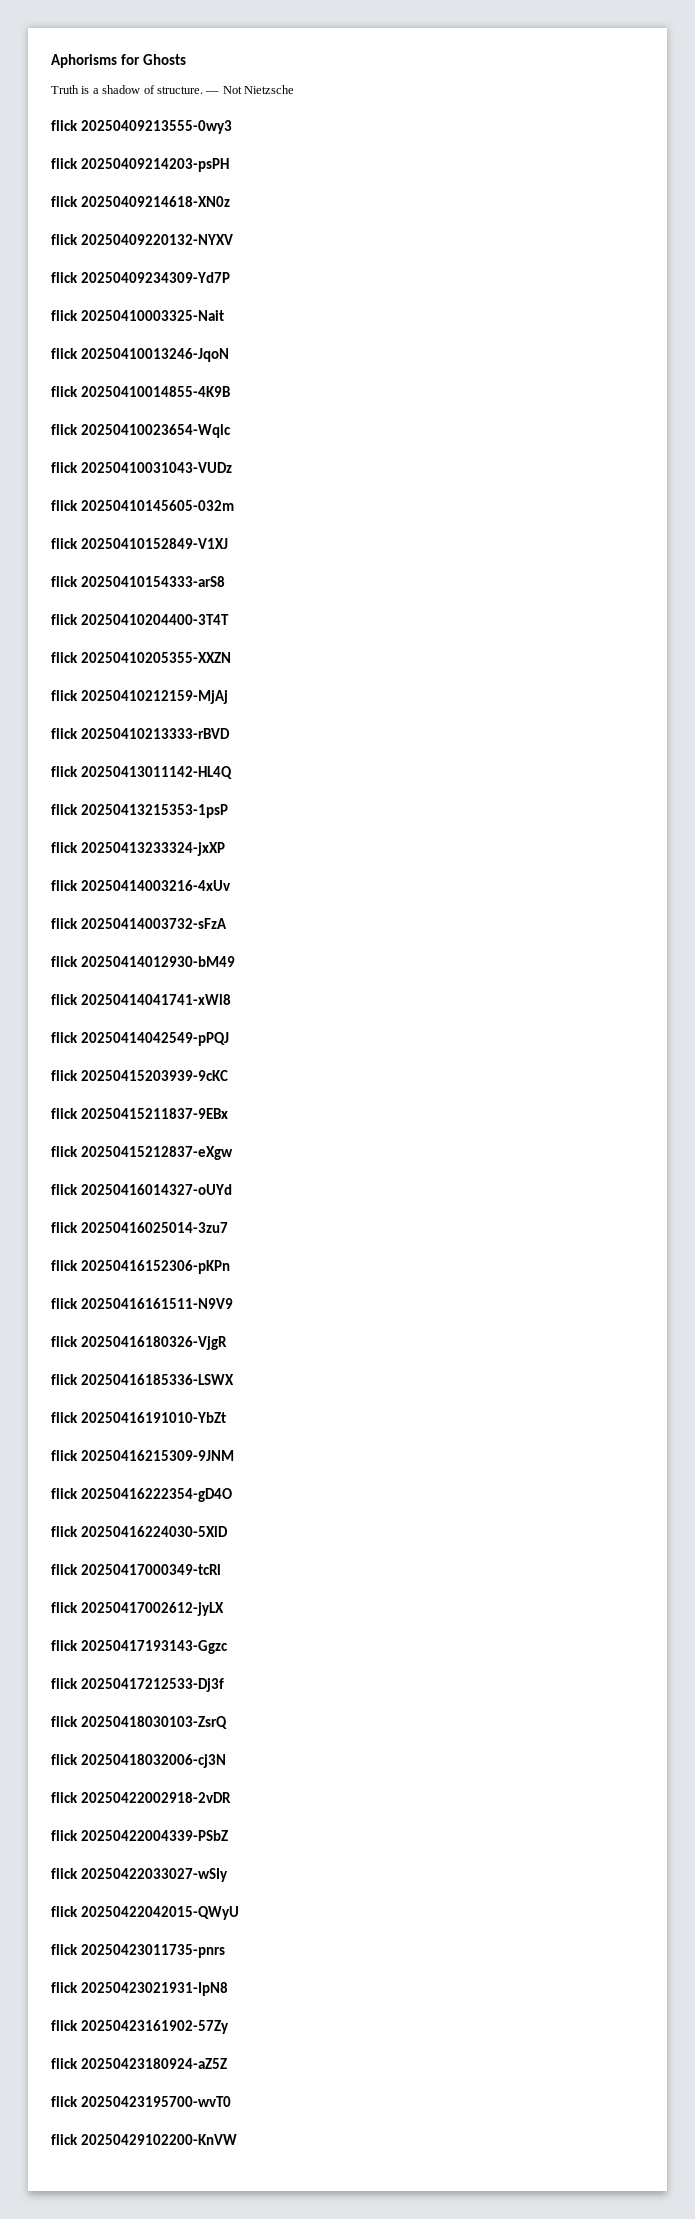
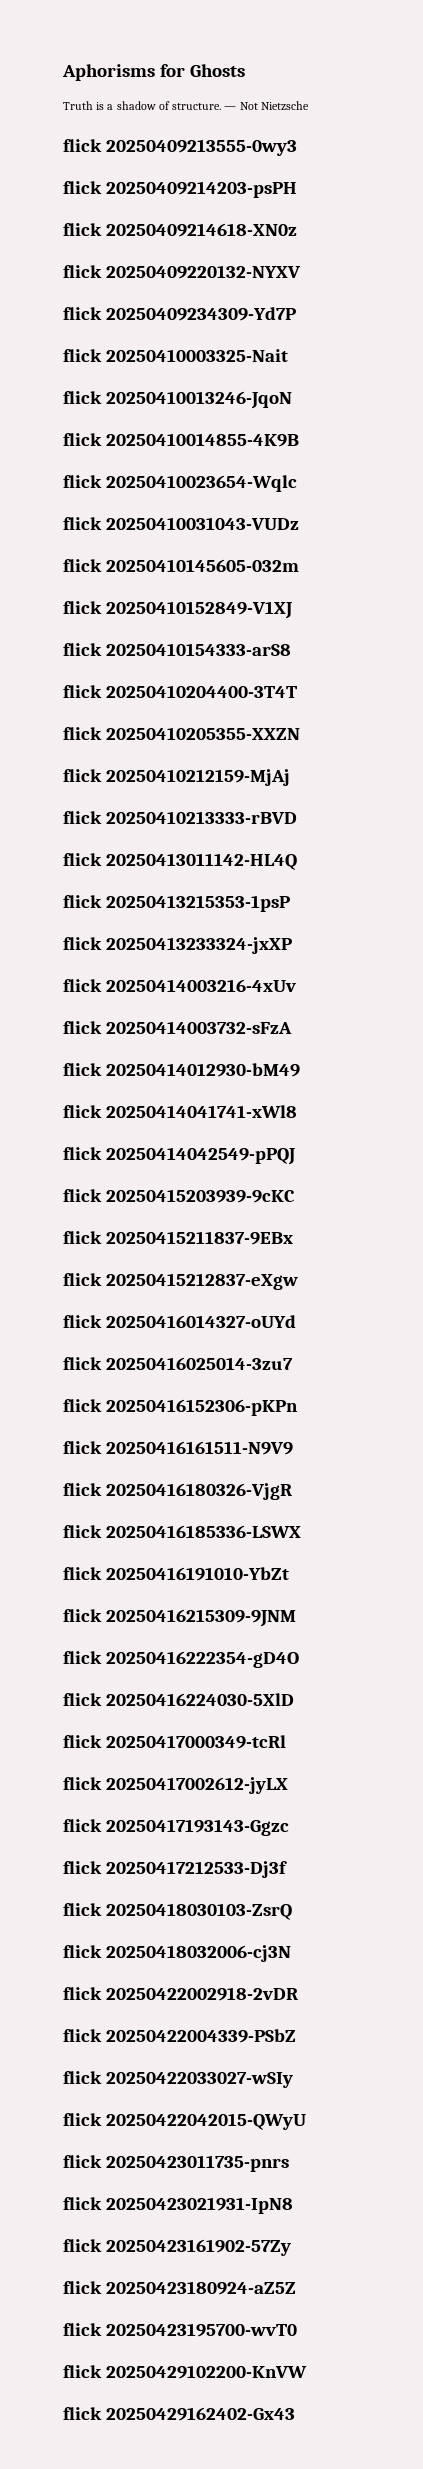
+ flick 20250429162402-Gx43

